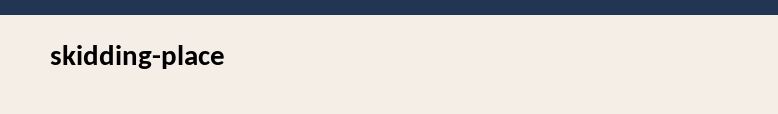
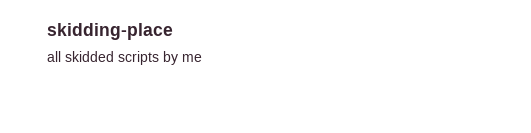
+ all skidded scripts by me

